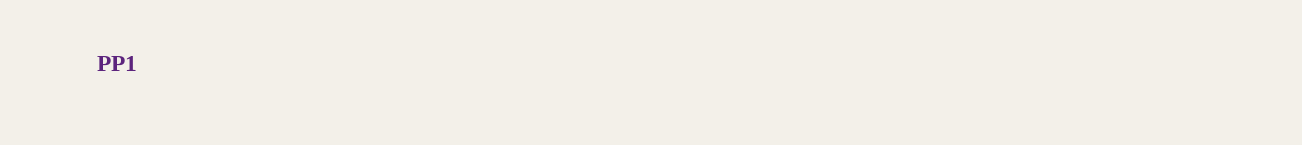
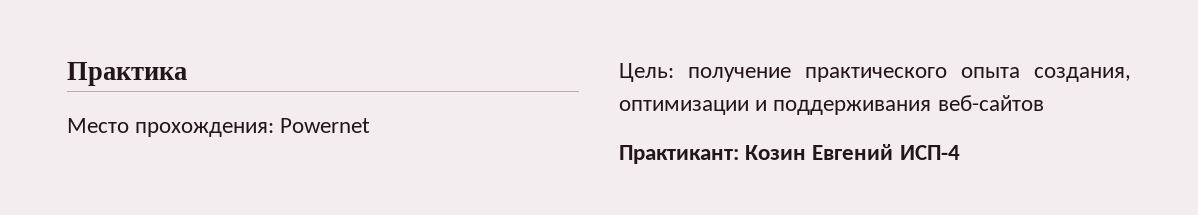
- PP1
+ Практика
+ Место прохождения: Powernet
+ Цель: получение практического опыта создания, оптимизации и поддерживания веб-сайтов
+ Практикант: Козин Евгений ИСП-4

